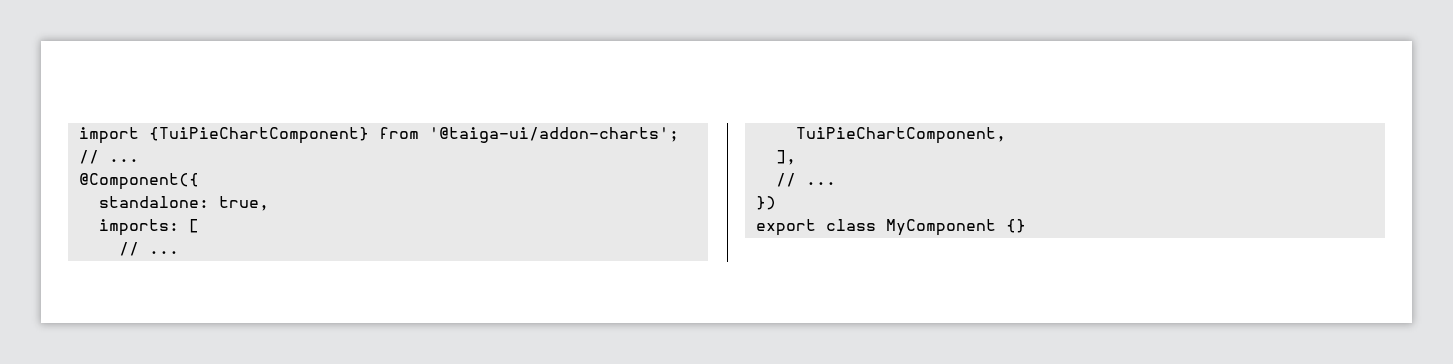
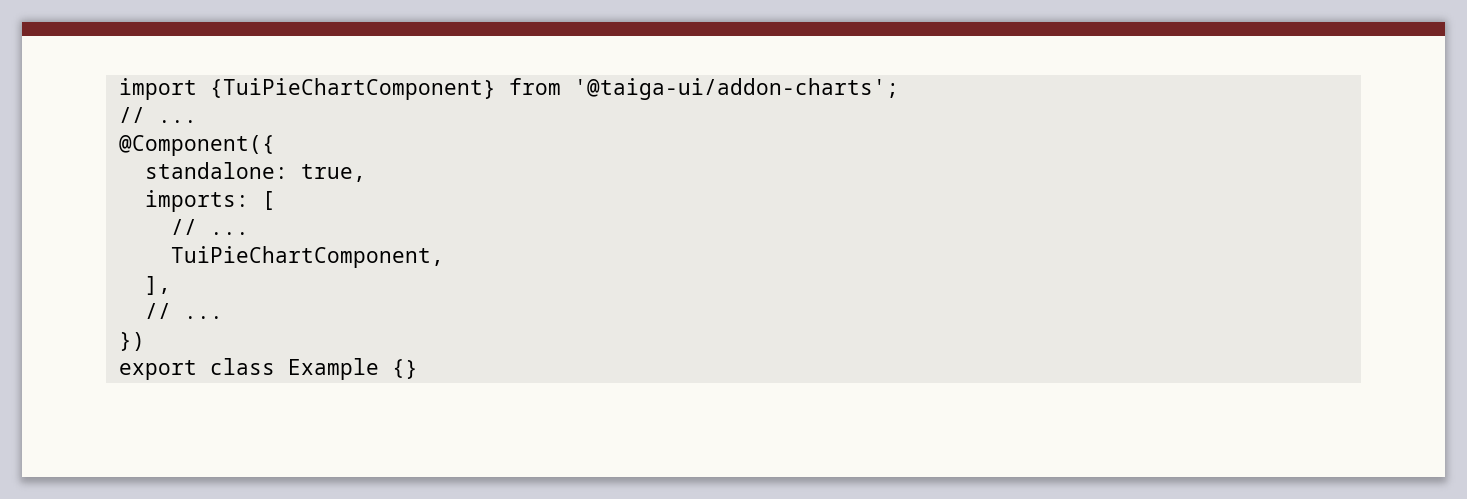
- export class MyComponent {}
+ export class Example {}

